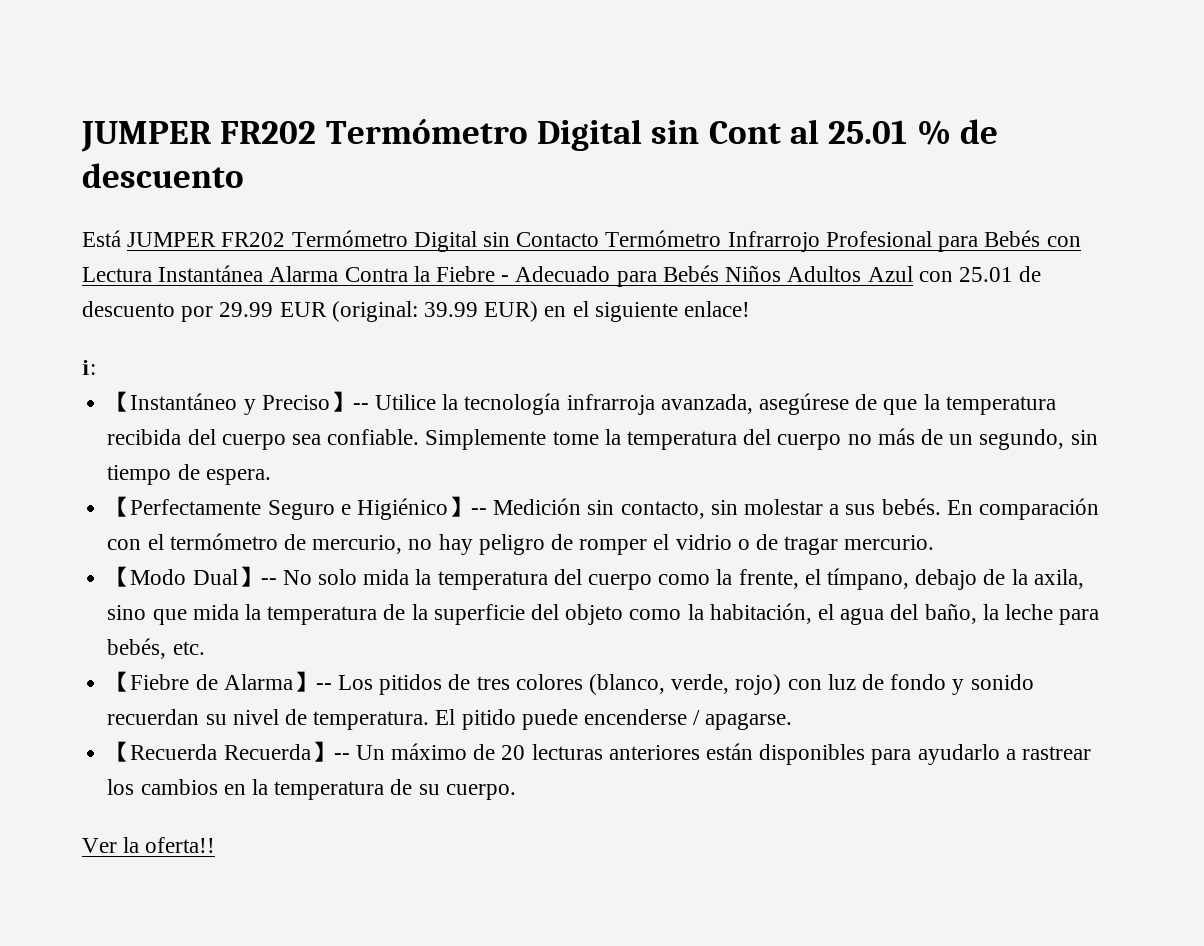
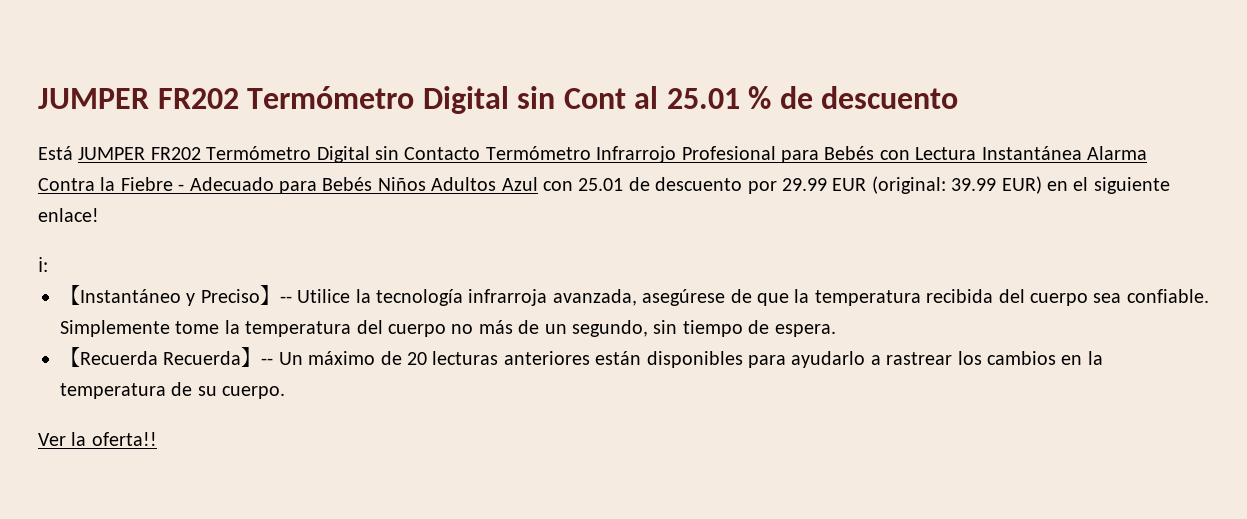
- 【Perfectamente Seguro e Higiénico】-- Medición sin contacto, sin molestar a sus bebés. En comparación con el termómetro de mercurio, no hay peligro de romper el vidrio o de tragar mercurio.
- 【Modo Dual】-- No solo mida la temperatura del cuerpo como la frente, el tímpano, debajo de la axila, sino que mida la temperatura de la superficie del objeto como la habitación, el agua del baño, la leche para bebés, etc.
- 【Fiebre de Alarma】-- Los pitidos de tres colores (blanco, verde, rojo) con luz de fondo y sonido recuerdan su nivel de temperatura. El pitido puede encenderse / apagarse.

